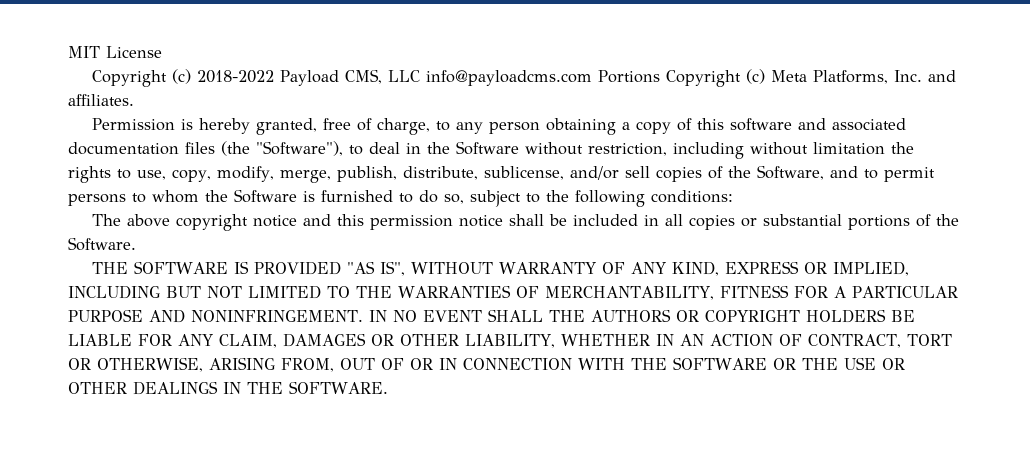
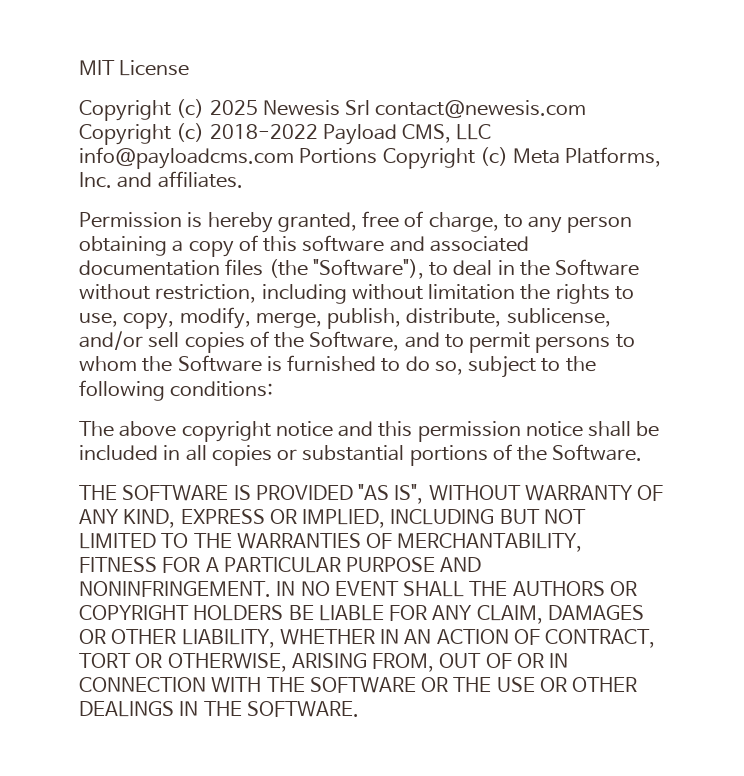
- Copyright (c) 2018-2022 Payload CMS, LLC info@payloadcms.com Portions Copyright (c) Meta Platforms, Inc. and affiliates.
+ Copyright (c) 2025 Newesis Srl contact@newesis.com Copyright (c) 2018-2022 Payload CMS, LLC info@payloadcms.com Portions Copyright (c) Meta Platforms, Inc. and affiliates.

